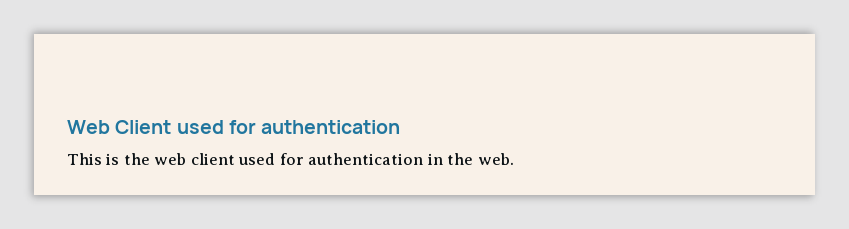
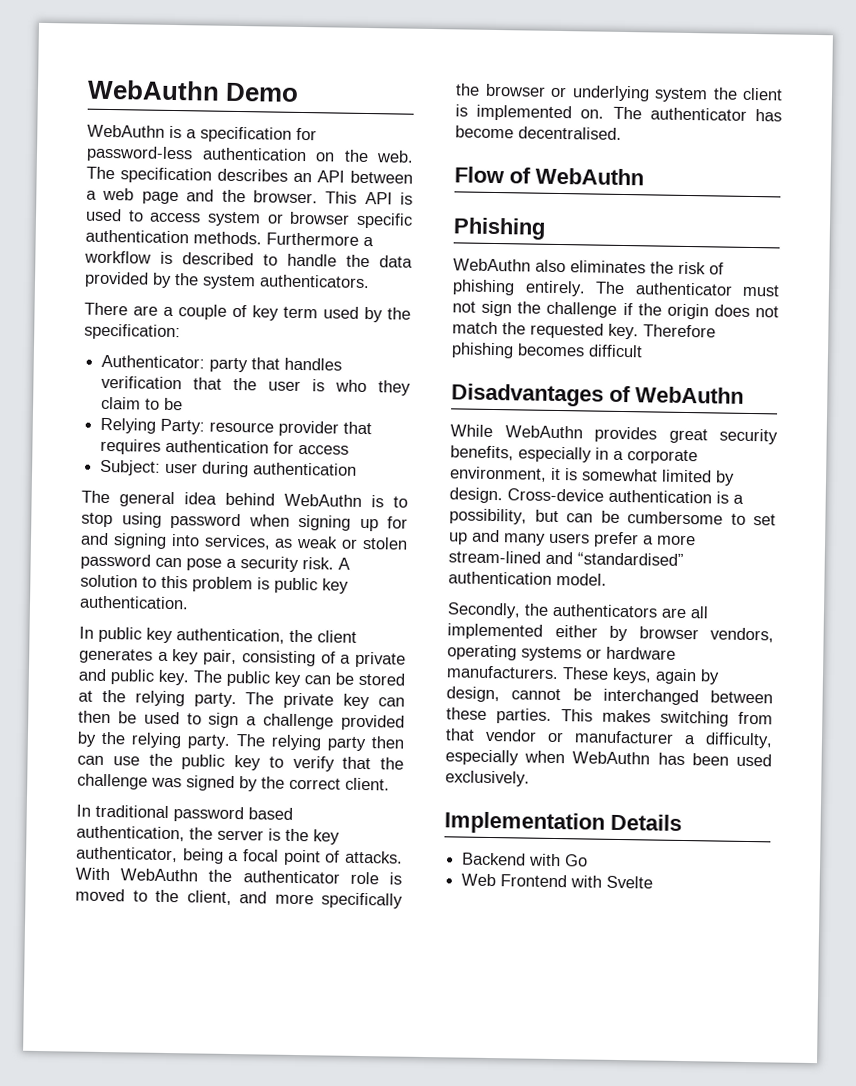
- Web Client used for authentication
- This is the web client used for authentication in the web.
+ WebAuthn Demo
+ WebAuthn is a specification for password-less authentication on the web. The specification describes an API between a web page and the browser. This API is used to access system or browser specific authentication methods. Furthermore a workflow is described to handle the data provided by the system authenticators.
+ There are a couple of key term used by the specification:
+ Authenticator: party that handles verification that the user is who they claim to be
+ Relying Party: resource provider that requires authentication for access
+ Subject: user during authentication
+ The general idea behind WebAuthn is to stop using password when signing up for and signing into services, as weak or stolen password can pose a security risk. A solution to this problem is public key authentication.
+ In public key authentication, the client generates a key pair, consisting of a private and public key. The public key can be stored at the relying party. The private key can then be used to sign a challenge provided by the relying party. The relying party then can use the public key to verify that the challenge was signed by the correct client.
+ In traditional password based authentication, the server is the key authenticator, being a focal point of attacks. With WebAuthn the authenticator role is moved to the client, and more specifically the browser or underlying system the client is implemented on. The authenticator has become decentralised.
+ Flow of WebAuthn
+ Phishing
+ WebAuthn also eliminates the risk of phishing entirely. The authenticator must not sign the challenge if the origin does not match the requested key. Therefore phishing becomes difficult
+ Disadvantages of WebAuthn
+ While WebAuthn provides great security benefits, especially in a corporate environment, it is somewhat limited by design. Cross-device authentication is a possibility, but can be cumbersome to set up and many users prefer a more stream-lined and “standardised” authentication model.
+ Secondly, the authenticators are all implemented either by browser vendors, operating systems or hardware manufacturers. These keys, again by design, cannot be interchanged between these parties. This makes switching from that vendor or manufacturer a difficulty, especially when WebAuthn has been used exclusively.
+ Implementation Details
+ Backend with Go
+ Web Frontend with Svelte

